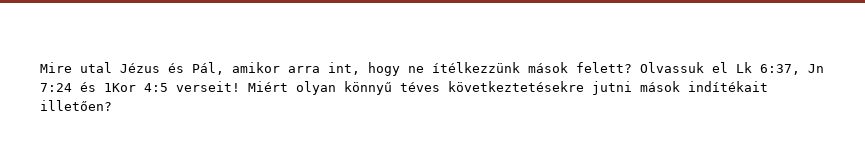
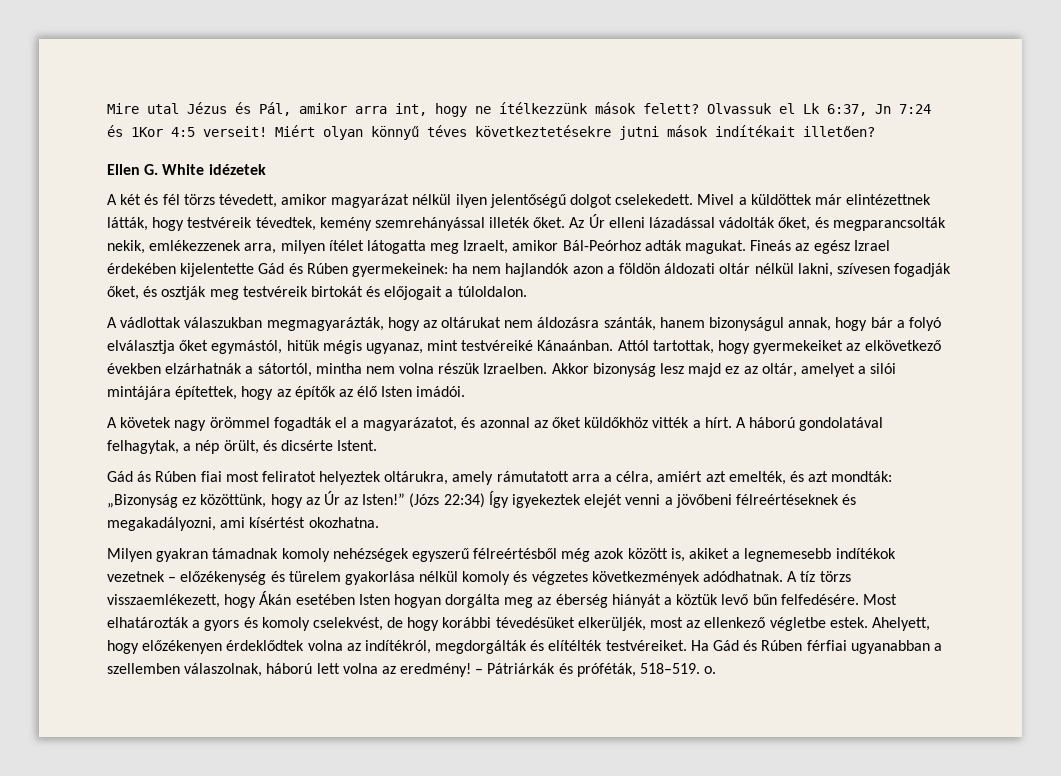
+ Ellen G. White idézetek
+ A két és fél törzs tévedett, amikor magyarázat nélkül ilyen jelentőségű dolgot cselekedett. Mivel a küldöttek már elintézettnek látták, hogy testvéreik tévedtek, kemény szemrehányással illeték őket. Az Úr elleni lázadással vádolták őket, és megparancsolták nekik, emlékezzenek arra, milyen ítélet látogatta meg Izraelt, amikor Bál-Peórhoz adták magukat. Fineás az egész Izrael érdekében kijelentette Gád és Rúben gyermekeinek: ha nem hajlandók azon a földön áldozati oltár nélkül lakni, szívesen fogadják őket, és osztják meg testvéreik birtokát és előjogait a túloldalon.
+ A vádlottak válaszukban megmagyarázták, hogy az oltárukat nem áldozásra szánták, hanem bizonyságul annak, hogy bár a folyó elválasztja őket egymástól, hitük mégis ugyanaz, mint testvéreiké Kánaánban. Attól tartottak, hogy gyermekeiket az elkövetkező években elzárhatnák a sátortól, mintha nem volna részük Izraelben. Akkor bizonyság lesz majd ez az oltár, amelyet a silói mintájára építettek, hogy az építők az élő Isten imádói.
+ A követek nagy örömmel fogadták el a magyarázatot, és azonnal az őket küldőkhöz vitték a hírt. A háború gondolatával felhagytak, a nép örült, és dicsérte Istent.
+ Gád ás Rúben fiai most feliratot helyeztek oltárukra, amely rámutatott arra a célra, amiért azt emelték, és azt mondták: „Bizonyság ez közöttünk, hogy az Úr az Isten!” (Józs 22:34) Így igyekeztek elejét venni a jövőbeni félreértéseknek és megakadályozni, ami kísértést okozhatna.
+ Milyen gyakran támadnak komoly nehézségek egyszerű félreértésből még azok között is, akiket a legnemesebb indítékok vezetnek – előzékenység és türelem gyakorlása nélkül komoly és végzetes következmények adódhatnak. A tíz törzs visszaemlékezett, hogy Ákán esetében Isten hogyan dorgálta meg az éberség hiányát a köztük levő bűn felfedésére. Most elhatározták a gyors és komoly cselekvést, de hogy korábbi tévedésüket elkerüljék, most az ellenkező végletbe estek. Ahelyett, hogy előzékenyen érdeklődtek volna az indítékról, megdorgálták és elítélték testvéreiket. Ha Gád és Rúben férfiai ugyanabban a szellemben válaszolnak, háború lett volna az eredmény! – Pátriárkák és próféták, 518–519. o.

